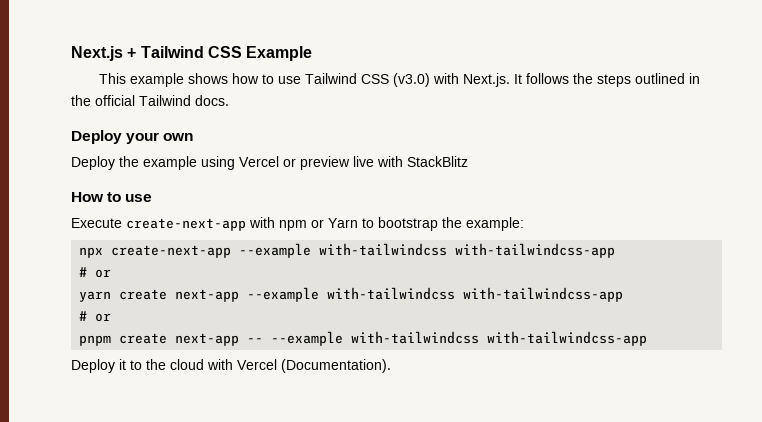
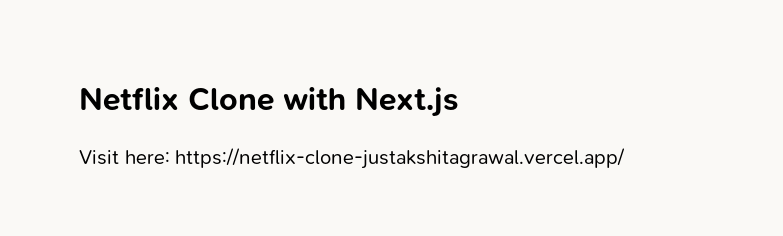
- Next.js + Tailwind CSS Example
- This example shows how to use Tailwind CSS (v3.0) with Next.js. It follows the steps outlined in the official Tailwind docs.
- Deploy your own
- Deploy the example using Vercel or preview live with StackBlitz
- How to use
- Execute create-next-app with npm or Yarn to bootstrap the example:
- npx create-next-app --example with-tailwindcss with-tailwindcss-app
- # or
- yarn create next-app --example with-tailwindcss with-tailwindcss-app
- # or
- pnpm create next-app -- --example with-tailwindcss with-tailwindcss-app
- Deploy it to the cloud with Vercel (Documentation).
+ Netflix Clone with Next.js
+ Visit here: https://netflix-clone-justakshitagrawal.vercel.app/

